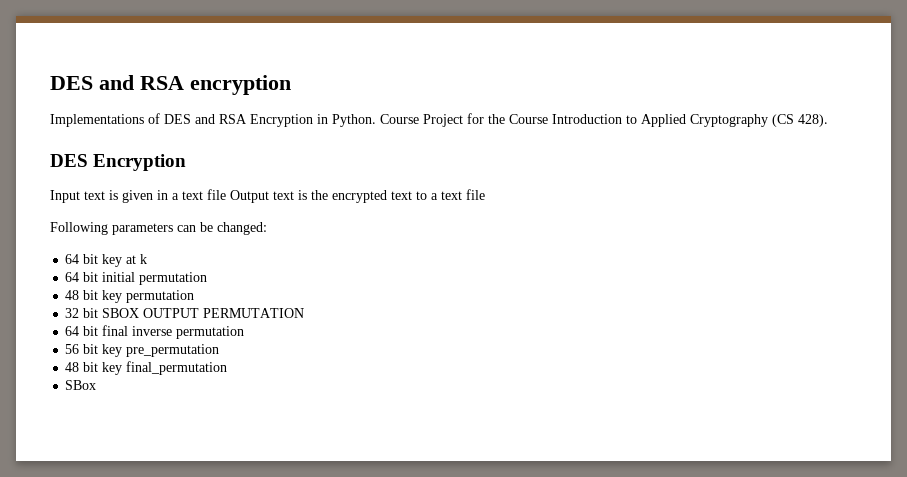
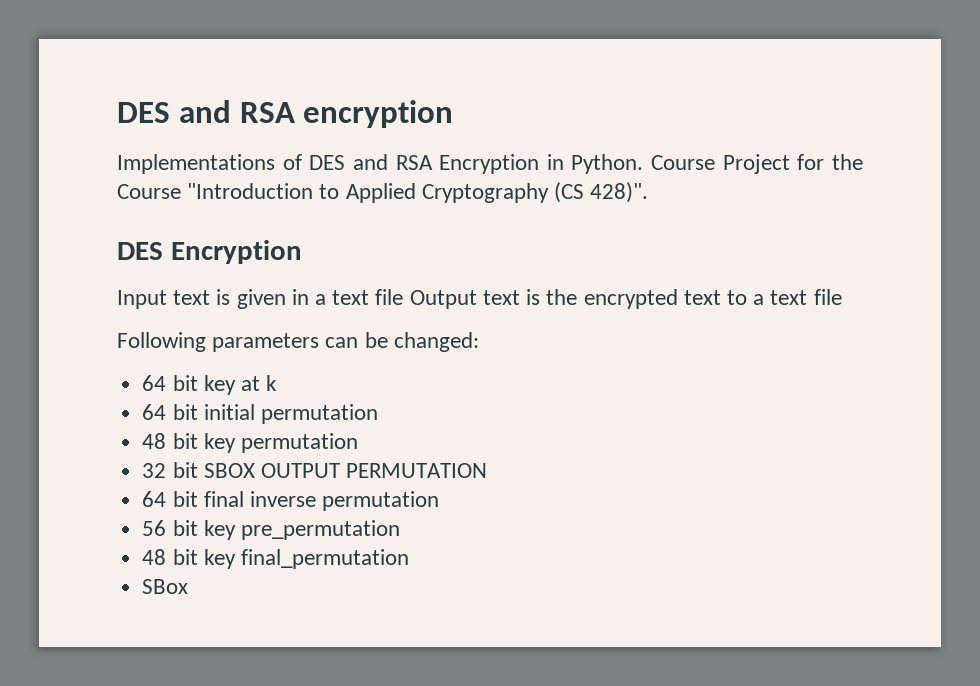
- Course Project for the Course Introduction to Applied Cryptography (CS 428).
+ Course Project for the Course "Introduction to Applied Cryptography (CS 428)".

